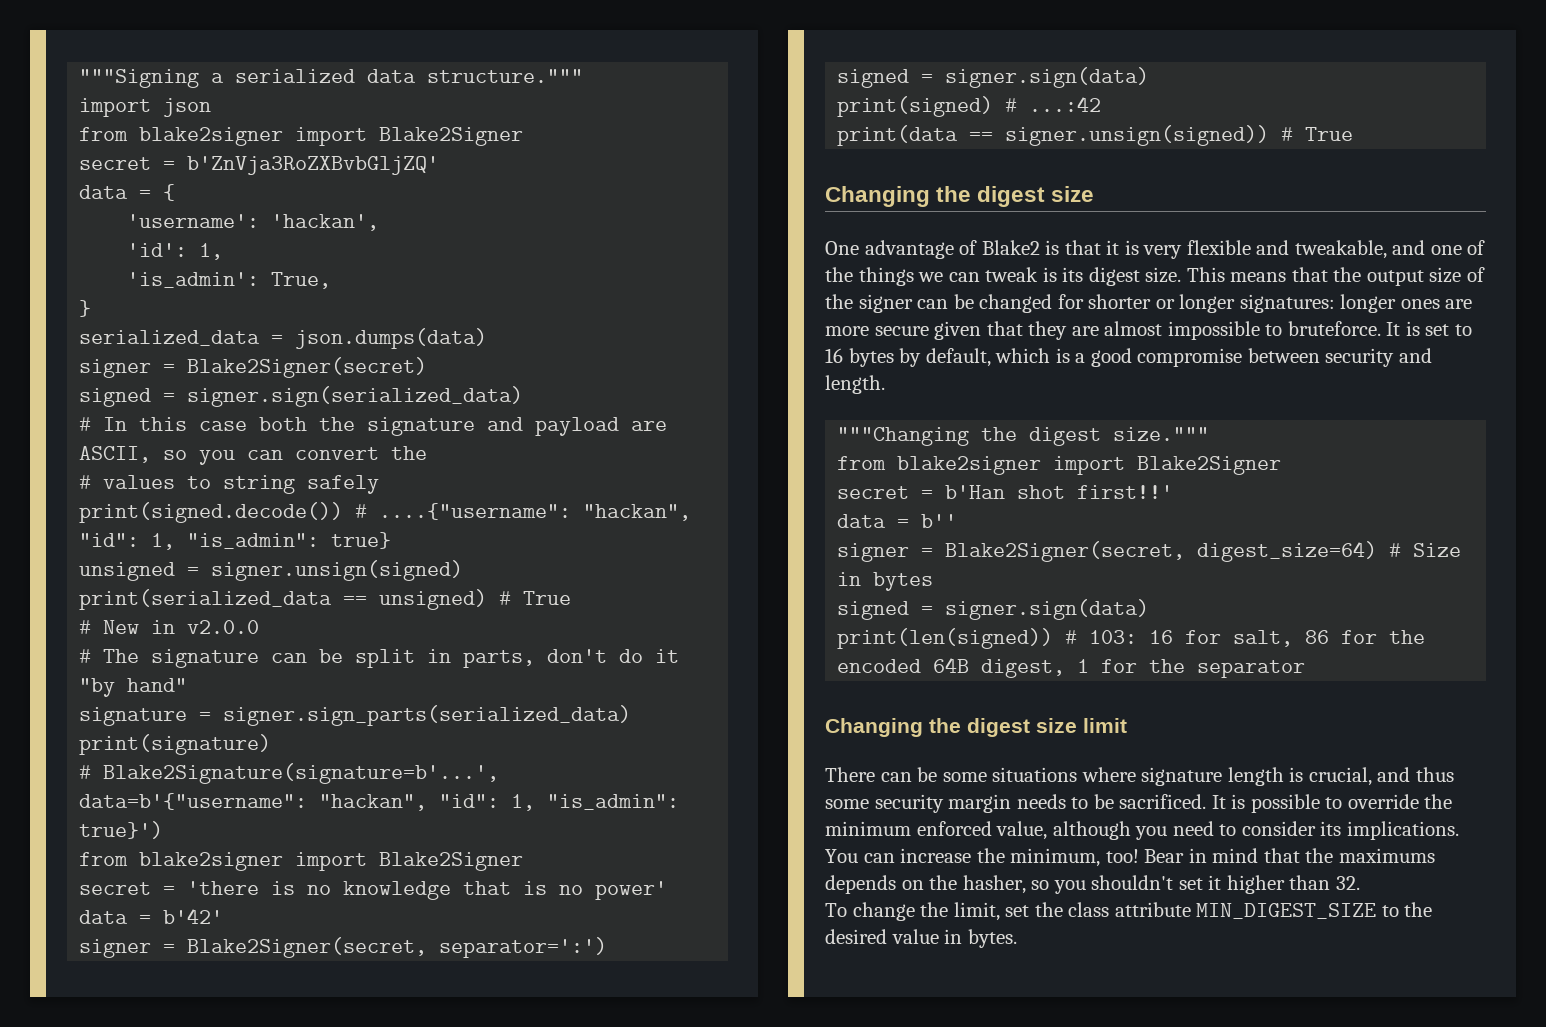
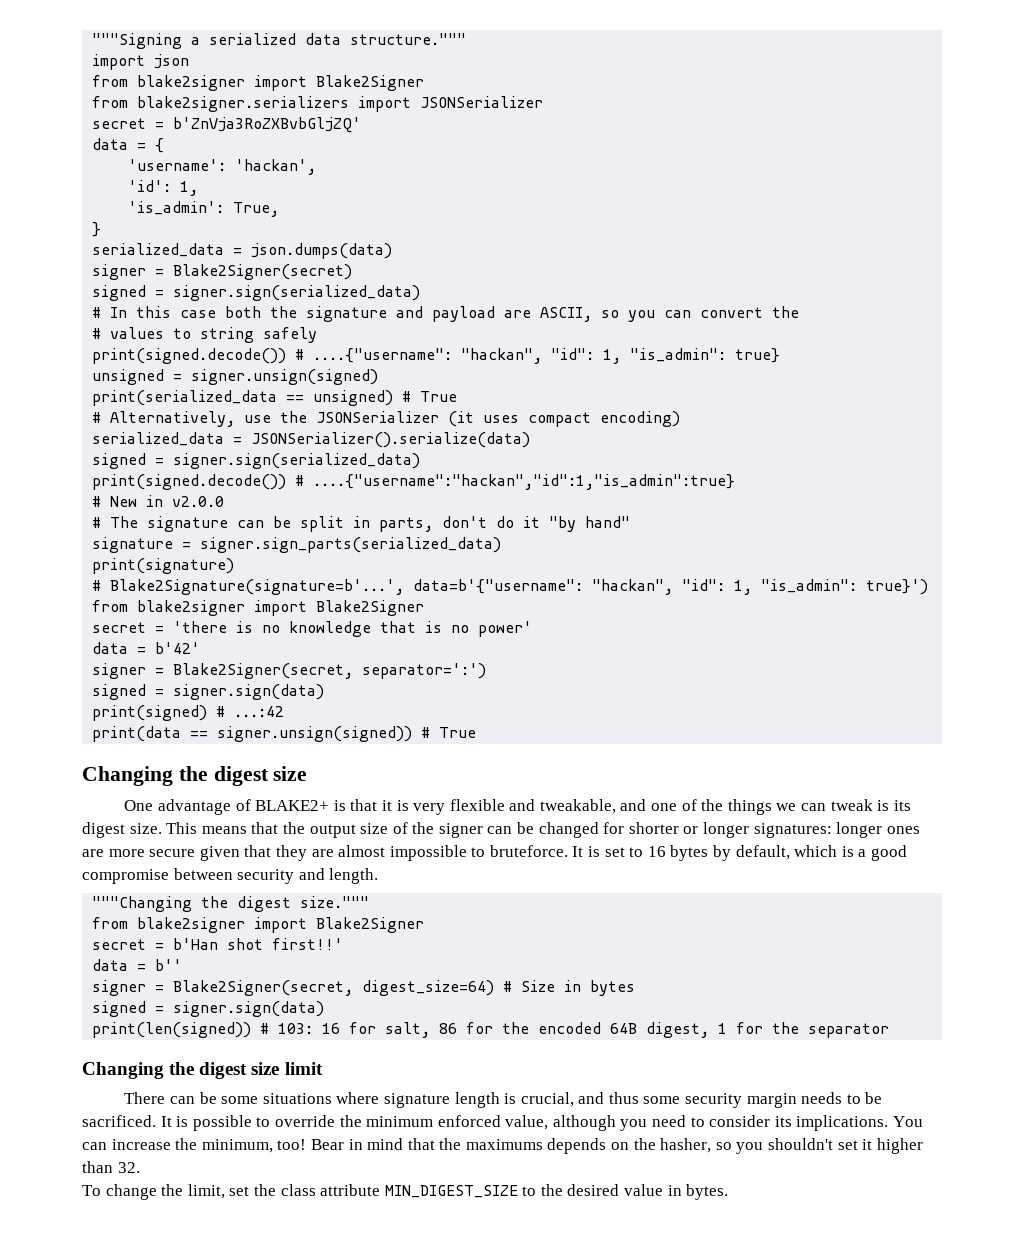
+ from blake2signer.serializers import JSONSerializer
+ # Alternatively, use the JSONSerializer (it uses compact encoding)
+ serialized_data = JSONSerializer().serialize(data)
+ signed = signer.sign(serialized_data)
+ print(signed.decode()) # ....{"username":"hackan","id":1,"is_admin":true}
- One advantage of Blake2 is that it is very flexible and tweakable, and one of the things we can tweak is its digest size.
+ One advantage of BLAKE2+ is that it is very flexible and tweakable, and one of the things we can tweak is its digest size.

